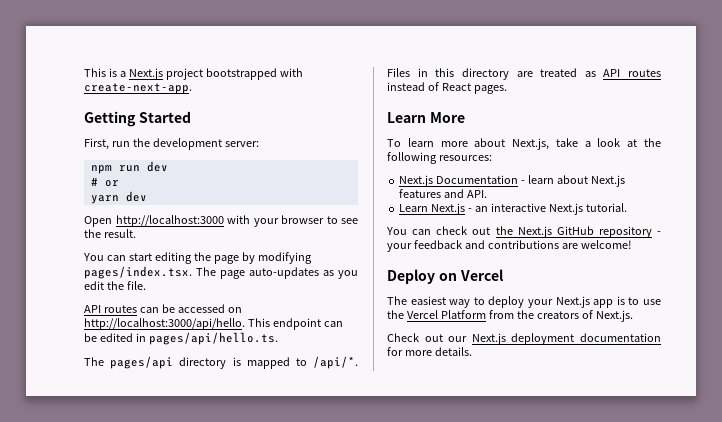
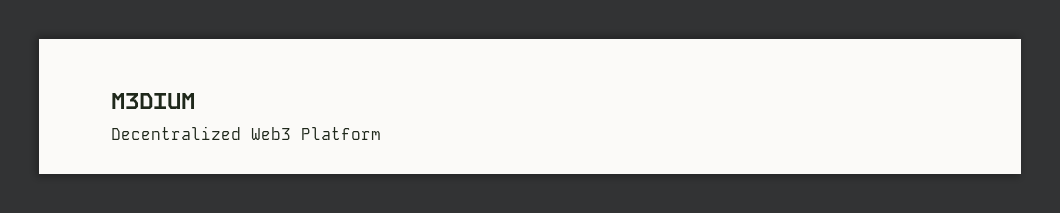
- This is a Next.js project bootstrapped with create-next-app.
- Getting Started
- First, run the development server:
- npm run dev
- # or
- yarn dev
- Open http://localhost:3000 with your browser to see the result.
- You can start editing the page by modifying pages/index.tsx. The page auto-updates as you edit the file.
- API routes can be accessed on http://localhost:3000/api/hello. This endpoint can be edited in pages/api/hello.ts.
- The pages/api directory is mapped to /api/*. Files in this directory are treated as API routes instead of React pages.
- Learn More
- To learn more about Next.js, take a look at the following resources:
- Next.js Documentation - learn about Next.js features and API.
- Learn Next.js - an interactive Next.js tutorial.
- You can check out the Next.js GitHub repository - your feedback and contributions are welcome!
- Deploy on Vercel
- The easiest way to deploy your Next.js app is to use the Vercel Platform from the creators of Next.js.
- Check out our Next.js deployment documentation for more details.
+ M3DIUM
+ Decentralized Web3 Platform

